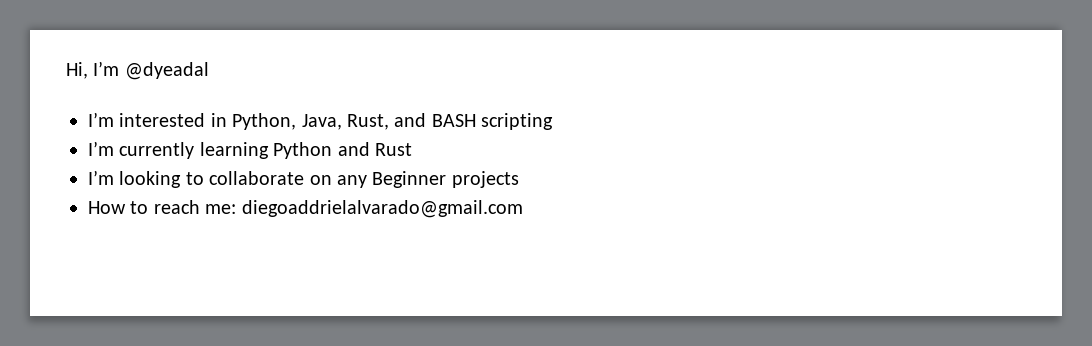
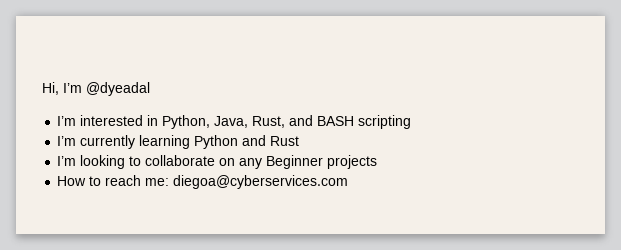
- How to reach me: diegoaddrielalvarado@gmail.com
+ How to reach me: diegoa@cyberservices.com

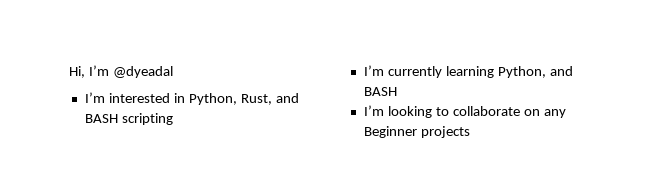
- I’m interested in Python, Java, Rust, and BASH scripting
+ I’m interested in Python, Rust, and BASH scripting
- I’m currently learning Python and Rust
+ I’m currently learning Python, and BASH
- How to reach me: diegoa@cyberservices.com

